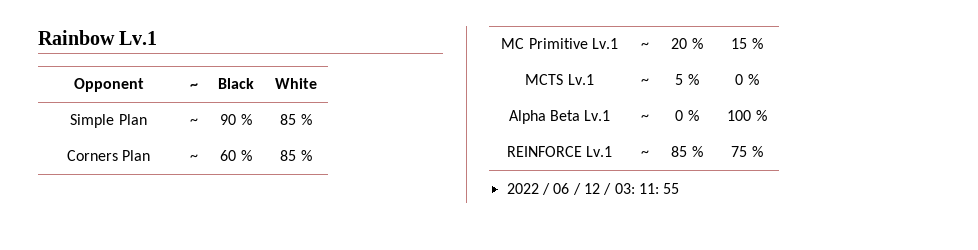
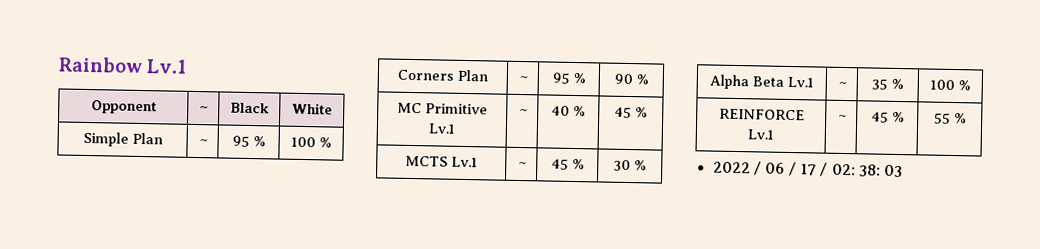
- Simple Plan | ~ | 90 % | 85 %
+ Simple Plan | ~ | 95 % | 100 %
- Corners Plan | ~ | 60 % | 85 %
+ Corners Plan | ~ | 95 % | 90 %
- MC Primitive Lv.1 | ~ | 20 % | 15 %
+ MC Primitive Lv.1 | ~ | 40 % | 45 %
- MCTS Lv.1 | ~ | 5 % | 0 %
+ MCTS Lv.1 | ~ | 45 % | 30 %
- Alpha Beta Lv.1 | ~ | 0 % | 100 %
+ Alpha Beta Lv.1 | ~ | 35 % | 100 %
- REINFORCE Lv.1 | ~ | 85 % | 75 %
+ REINFORCE Lv.1 | ~ | 45 % | 55 %
- 2022 / 06 / 12 / 03: 11: 55
+ 2022 / 06 / 17 / 02: 38: 03

